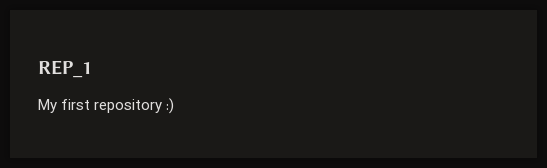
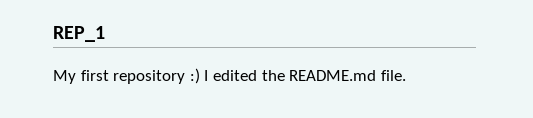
- My first repository :)
+ My first repository :) I edited the README.md file.

